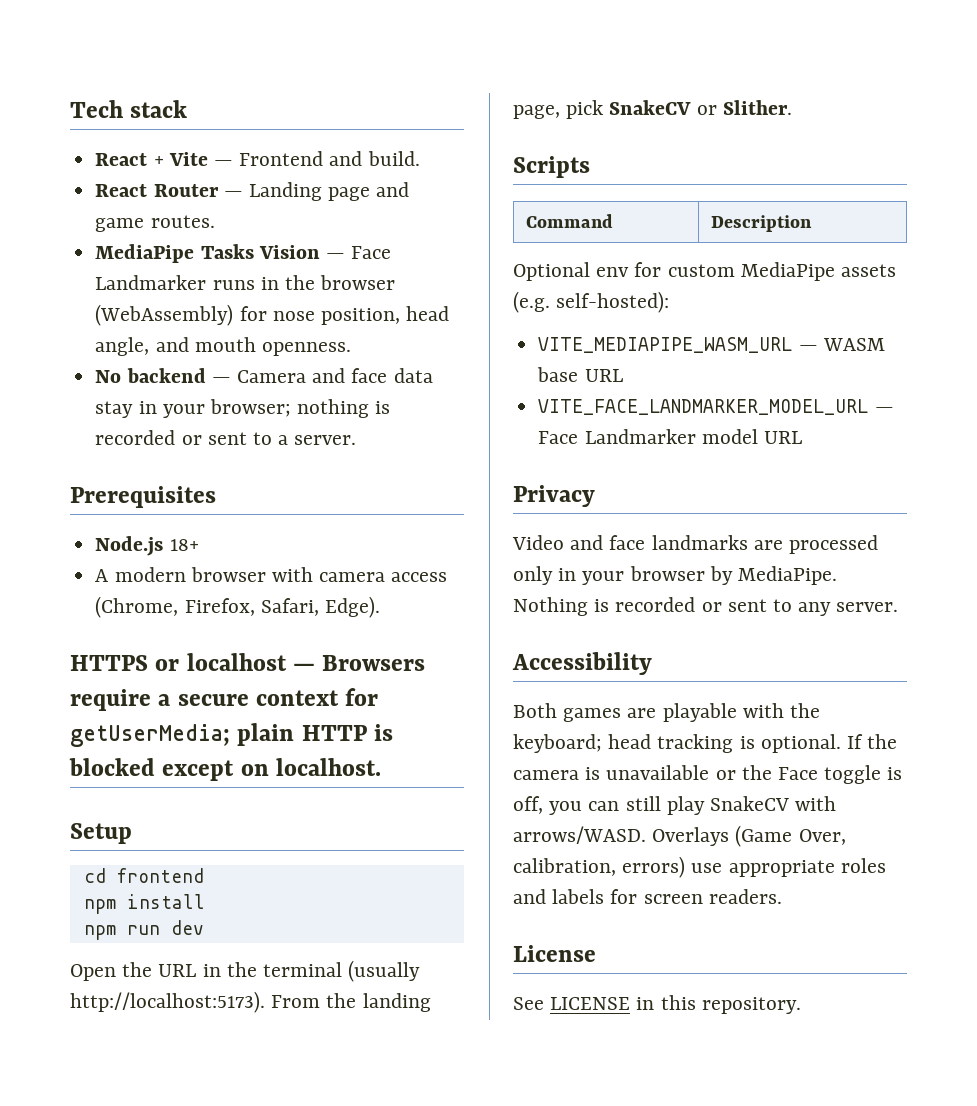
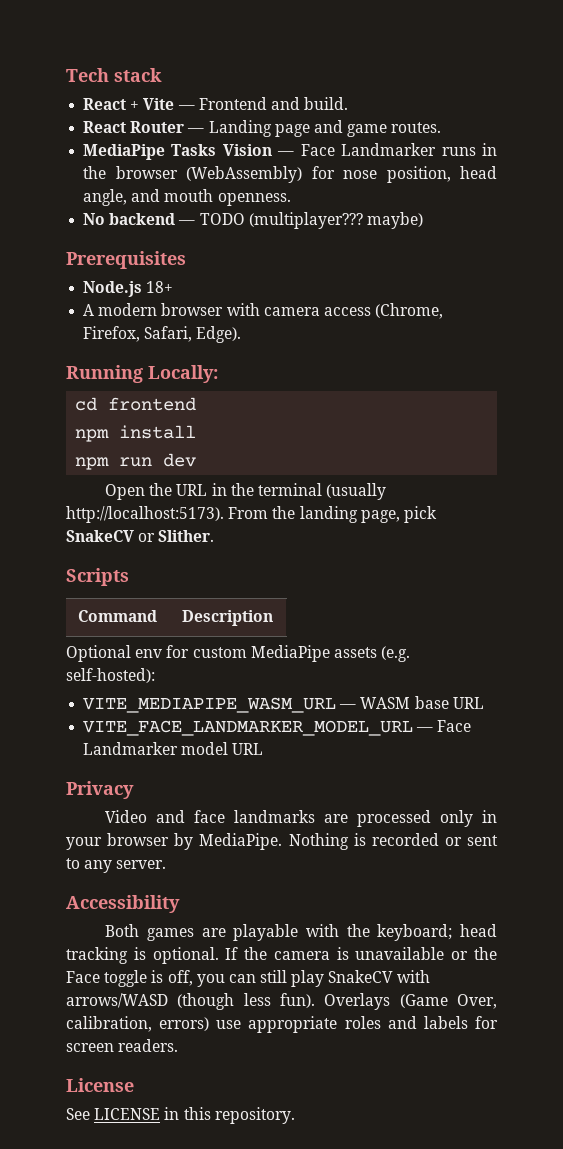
- No backend — Camera and face data stay in your browser; nothing is recorded or sent to a server.
+ No backend — TODO (multiplayer??? maybe)
- HTTPS or localhost — Browsers require a secure context for getUserMedia; plain HTTP is blocked except on localhost.
- Setup
+ Running Locally:
- If the camera is unavailable or the Face toggle is off, you can still play SnakeCV with arrows/WASD.
+ If the camera is unavailable or the Face toggle is off, you can still play SnakeCV with arrows/WASD (though less fun).

